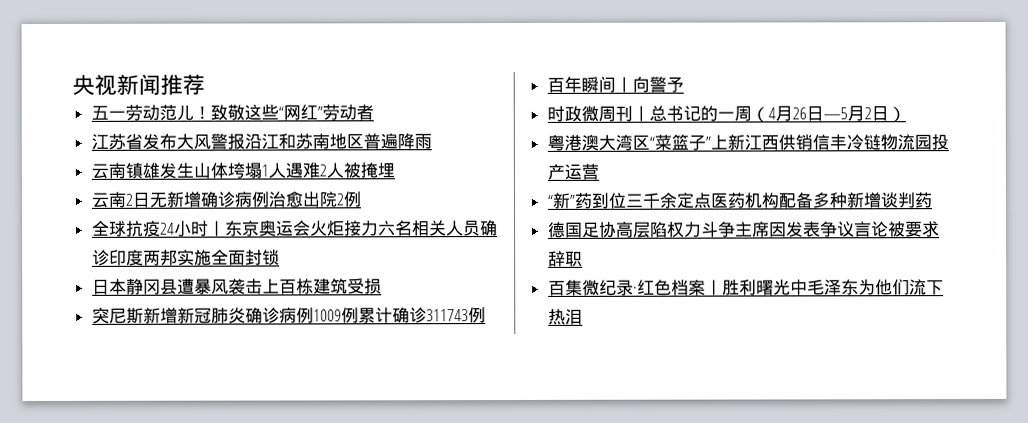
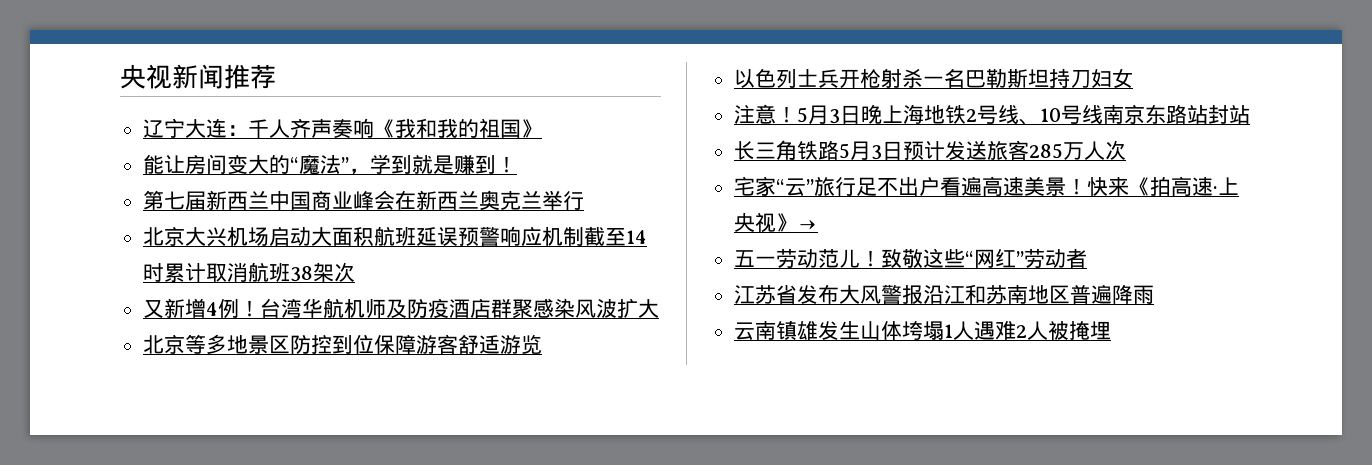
+ 辽宁大连：千人齐声奏响《我和我的祖国》
+ 能让房间变大的“魔法”，学到就是赚到！
+ 第七届新西兰中国商业峰会在新西兰奥克兰举行
+ 北京大兴机场启动大面积航班延误预警响应机制截至14时累计取消航班38架次
+ 又新增4例！台湾华航机师及防疫酒店群聚感染风波扩大
+ 北京等多地景区防控到位保障游客舒适游览
+ 以色列士兵开枪射杀一名巴勒斯坦持刀妇女
+ 注意！5月3日晚上海地铁2号线、10号线南京东路站封站
+ 长三角铁路5月3日预计发送旅客285万人次
+ 宅家“云”旅行足不出户看遍高速美景！快来《拍高速·上央视》→
- 云南2日无新增确诊病例治愈出院2例
- 全球抗疫24小时丨东京奥运会火炬接力六名相关人员确诊印度两邦实施全面封锁
- 日本静冈县遭暴风袭击上百栋建筑受损
- 突尼斯新增新冠肺炎确诊病例1009例累计确诊311743例
- 百年瞬间丨向警予
- 时政微周刊丨总书记的一周（4月26日—5月2日）
- 粤港澳大湾区“菜篮子”上新江西供销信丰冷链物流园投产运营
- “新”药到位三千余定点医药机构配备多种新增谈判药
- 德国足协高层陷权力斗争主席因发表争议言论被要求辞职
- 百集微纪录·红色档案丨胜利曙光中毛泽东为他们流下热泪

